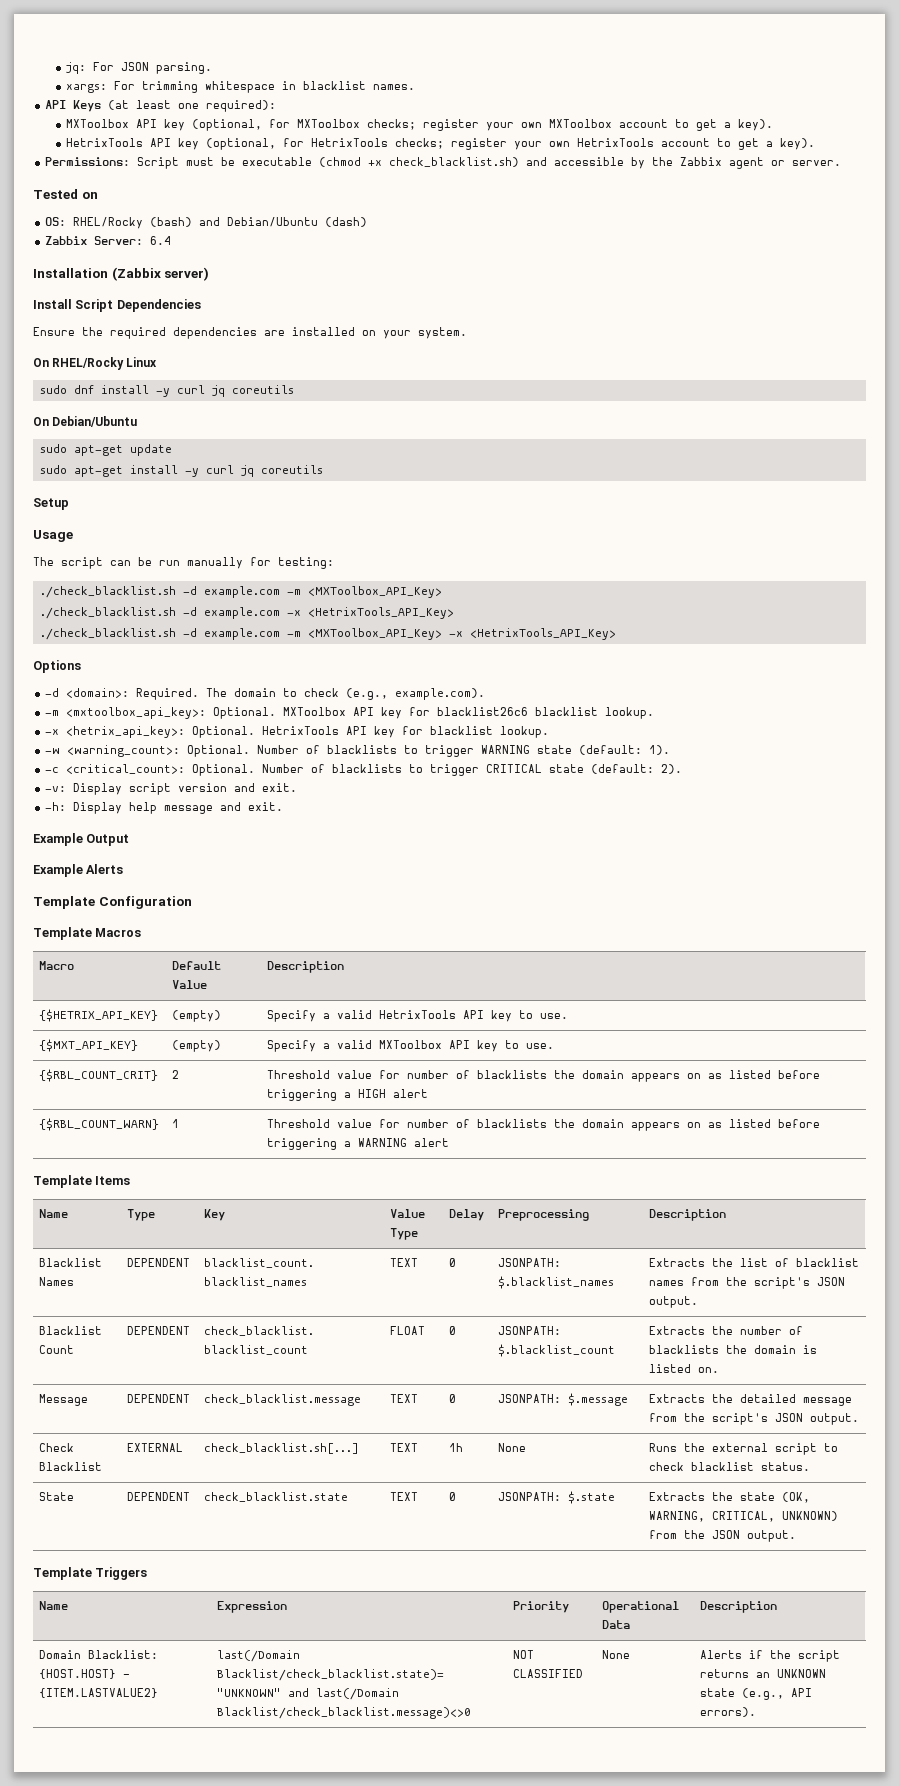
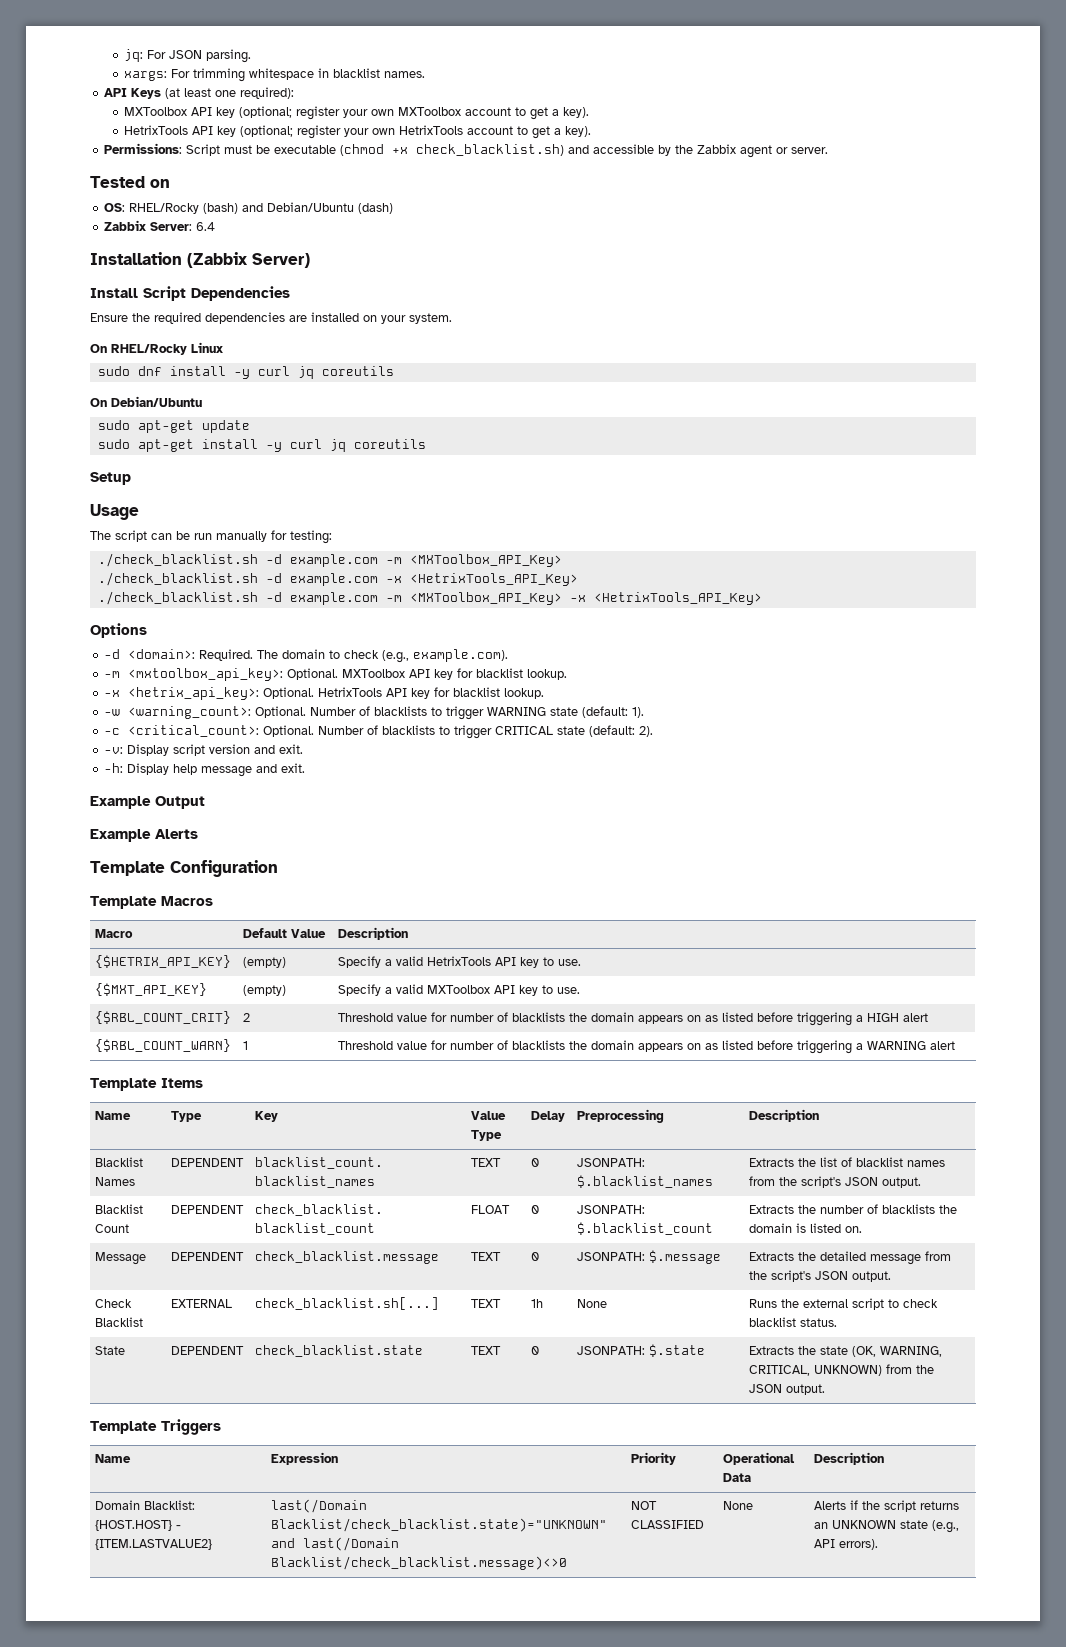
- MXToolbox API key (optional, for MXToolbox checks; register your own MXToolbox account to get a key).
+ MXToolbox API key (optional; register your own MXToolbox account to get a key).
- HetrixTools API key (optional, for HetrixTools checks; register your own HetrixTools account to get a key).
+ HetrixTools API key (optional; register your own HetrixTools account to get a key).
- Installation (Zabbix server)
+ Installation (Zabbix Server)
- MXToolbox API key for blacklist26c6 blacklist lookup.
+ MXToolbox API key for blacklist lookup.

